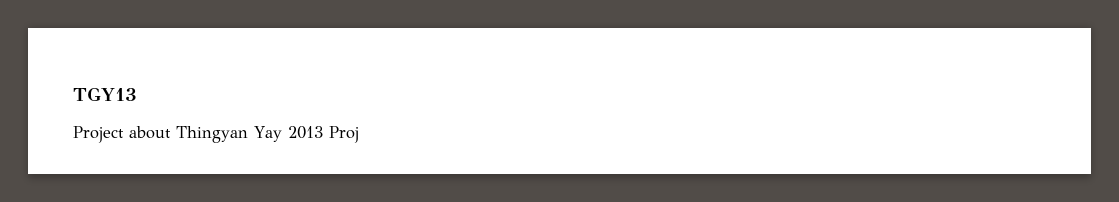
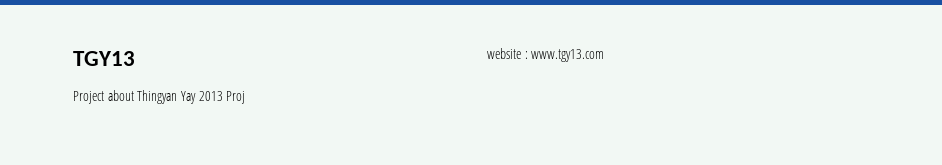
+ website : www.tgy13.com

